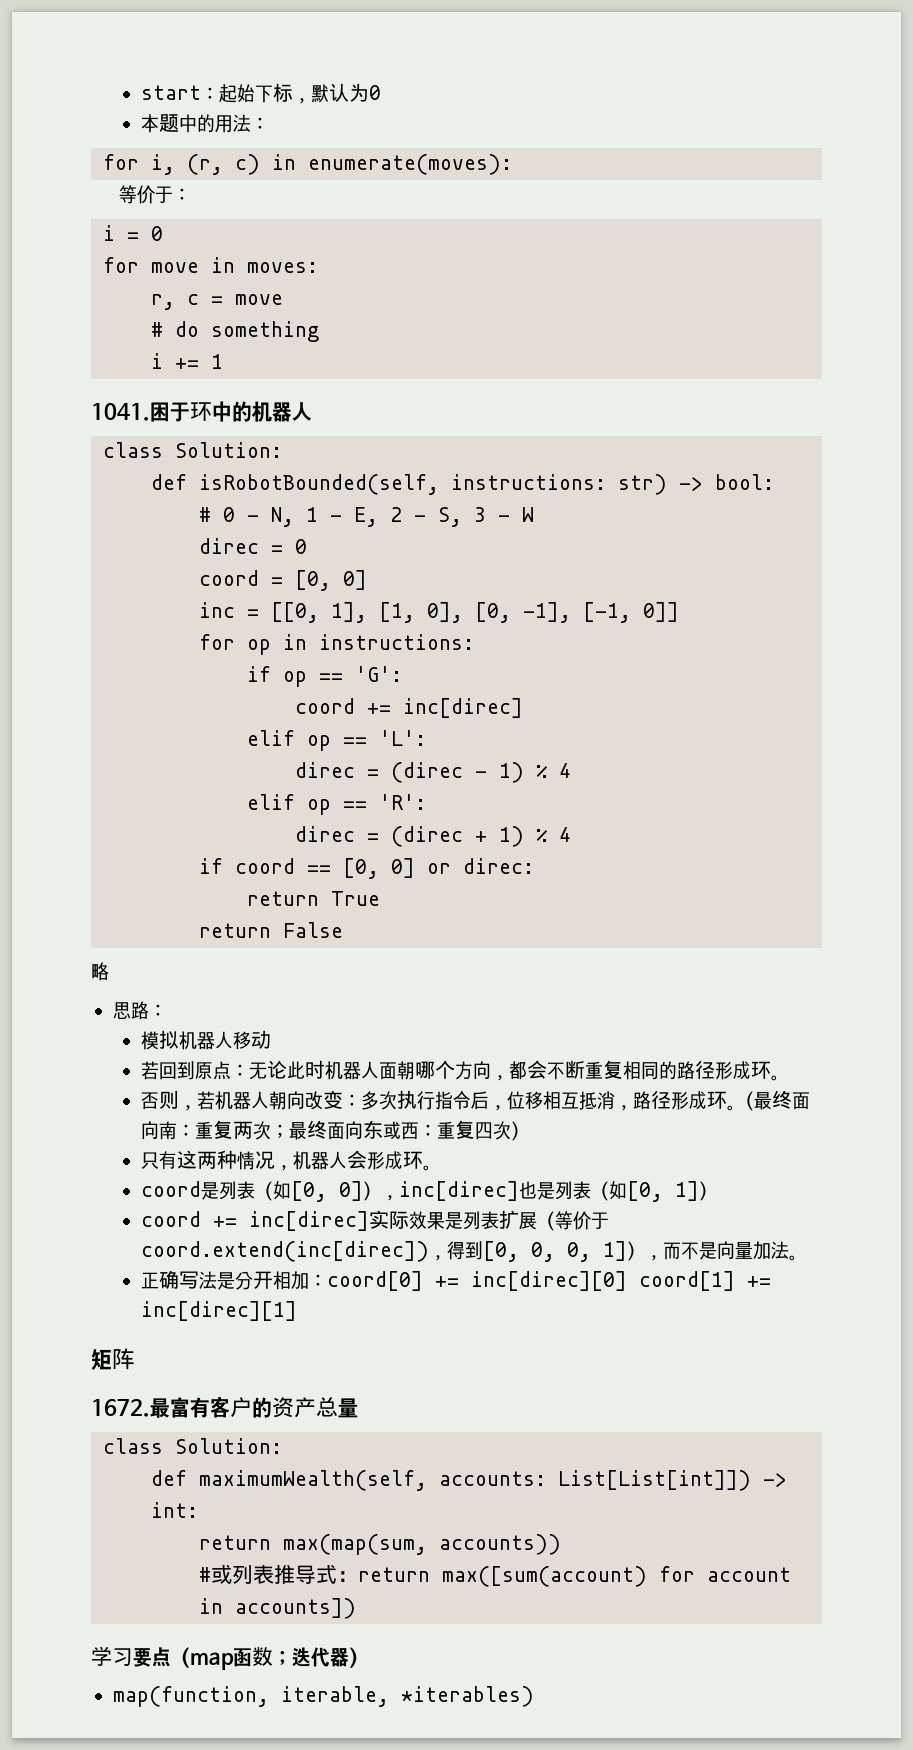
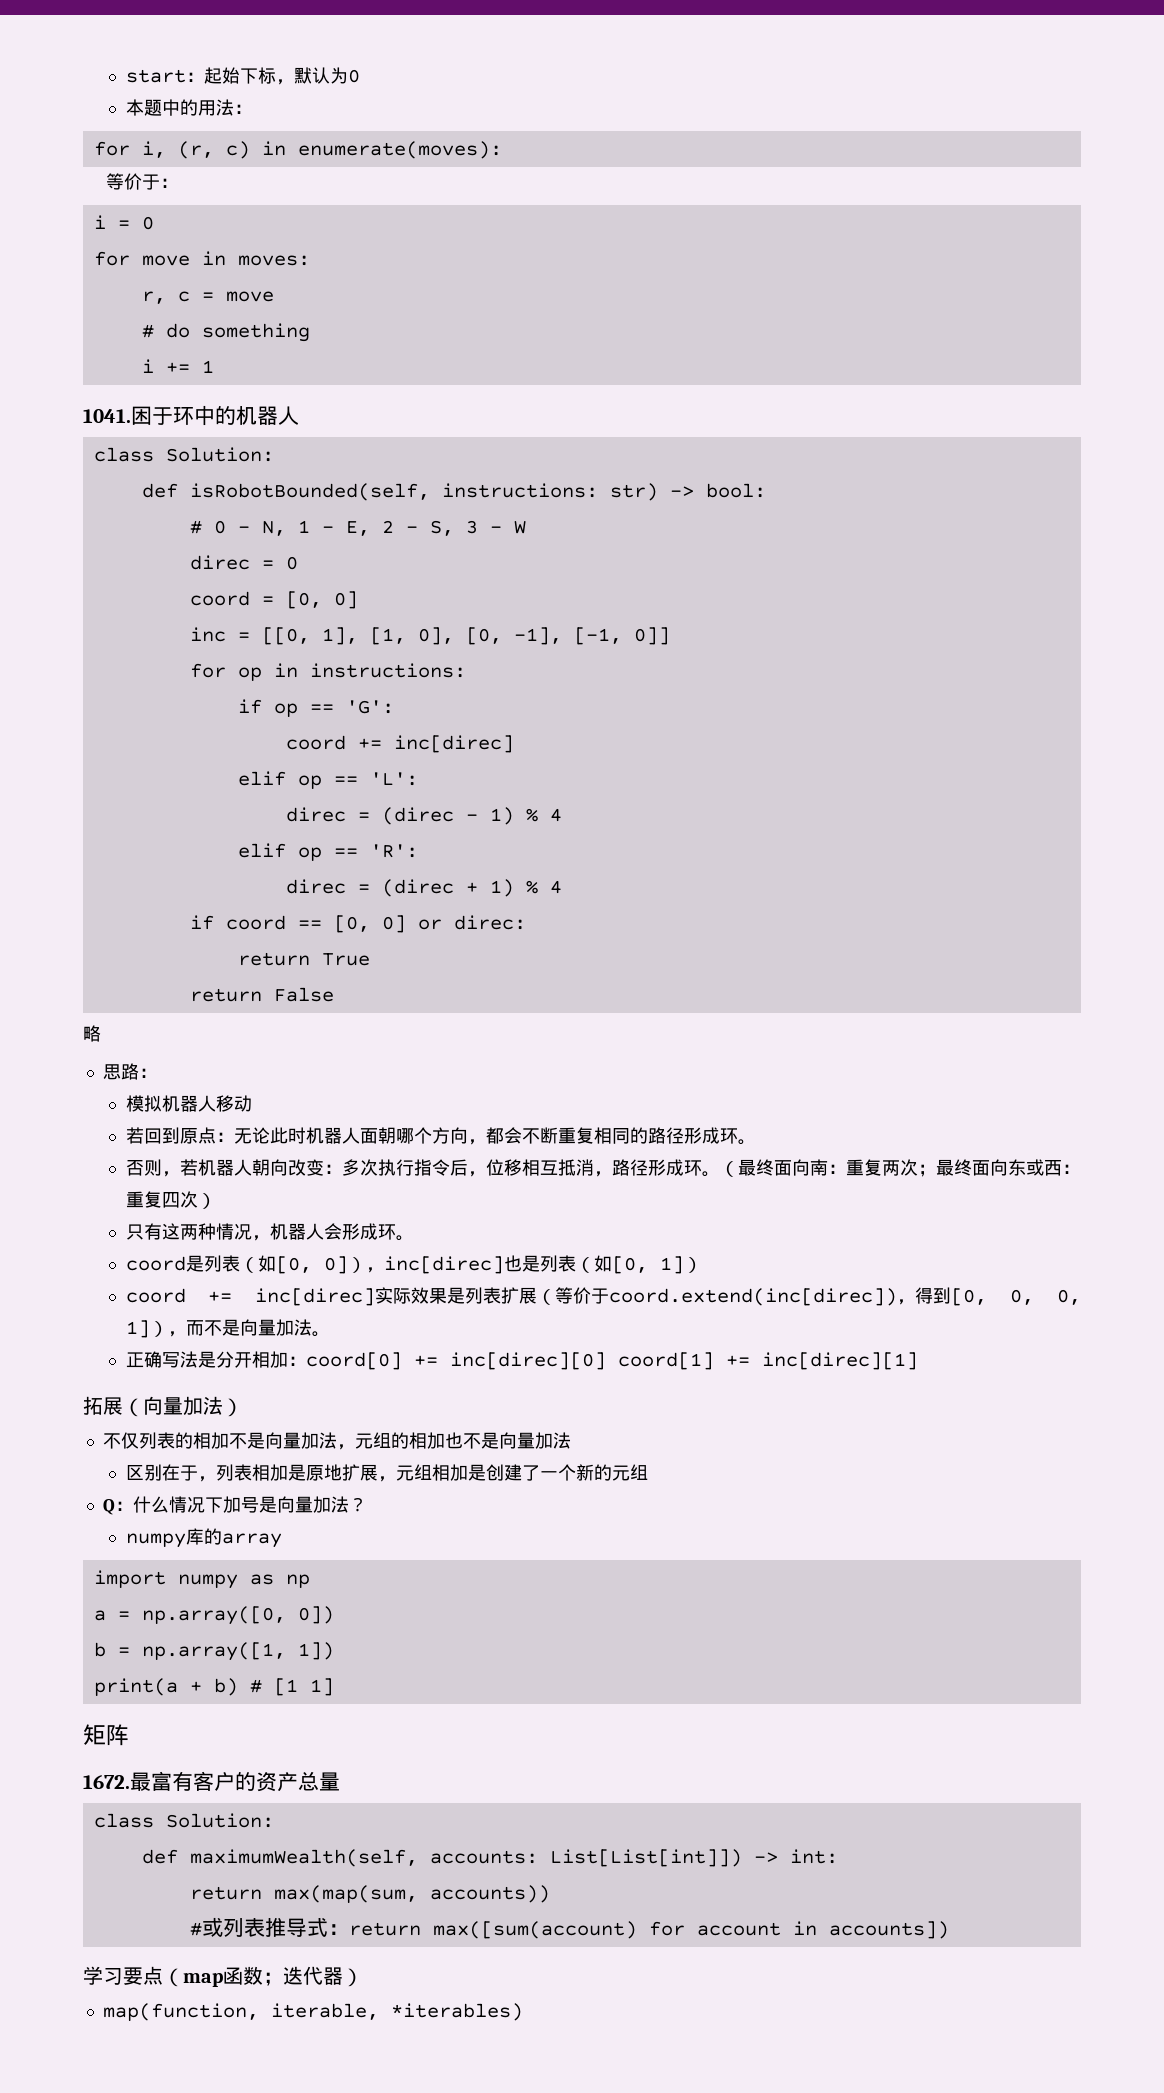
+ 拓展（向量加法）
+ 不仅列表的相加不是向量加法，元组的相加也不是向量加法
+ 区别在于，列表相加是原地扩展，元组相加是创建了一个新的元组
+ Q：什么情况下加号是向量加法？
+ numpy库的array
+ import numpy as np
+ a = np.array([0, 0])
+ b = np.array([1, 1])
+ print(a + b) # [1 1]

